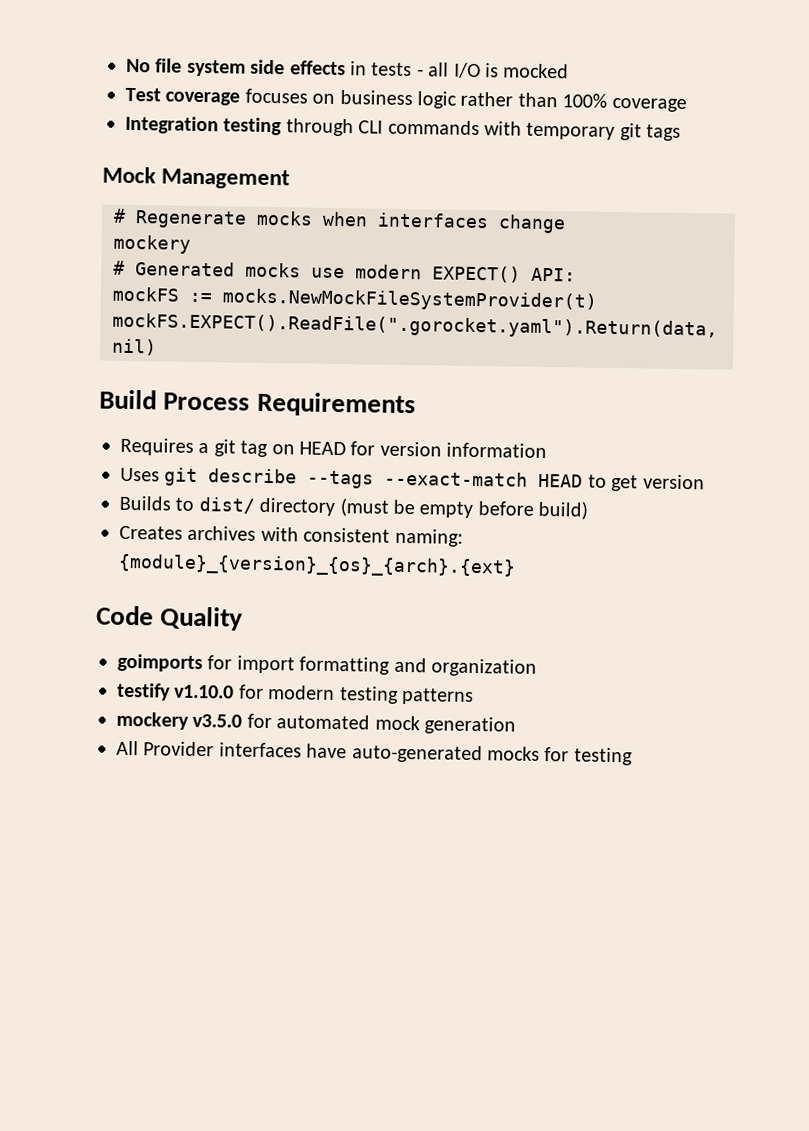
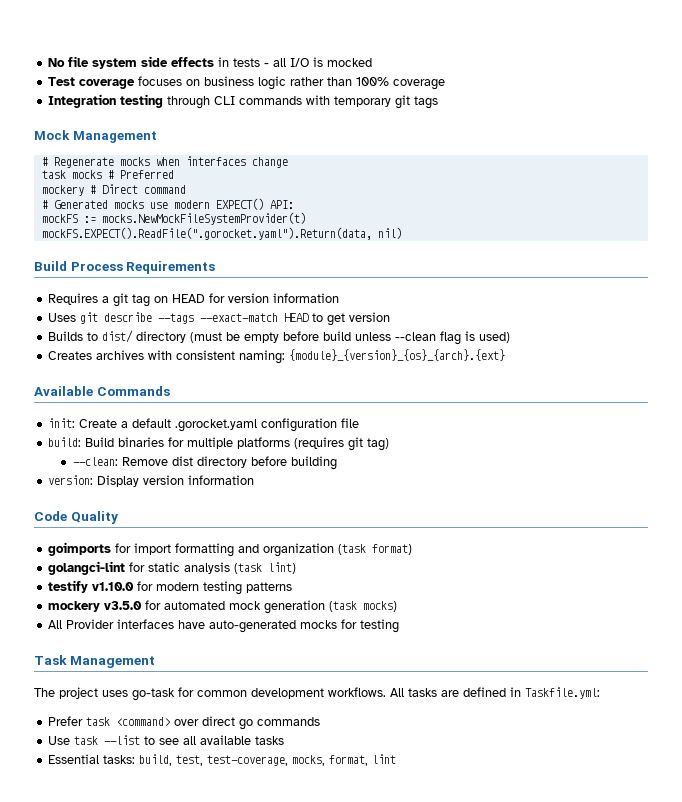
  # Regenerate mocks when interfaces change
- mockery
+ task mocks # Preferred
+ mockery # Direct command
- Builds to dist/ directory (must be empty before build)
+ Builds to dist/ directory (must be empty before build unless --clean flag is used)
+ Available Commands
+ init: Create a default .gorocket.yaml configuration file
+ build: Build binaries for multiple platforms (requires git tag)
+ --clean: Remove dist directory before building
+ version: Display version information
- goimports for import formatting and organization
+ goimports for import formatting and organization (task format)
+ golangci-lint for static analysis (task lint)
- mockery v3.5.0 for automated mock generation
+ mockery v3.5.0 for automated mock generation (task mocks)
+ Task Management
+ The project uses go-task for common development workflows. All tasks are defined in Taskfile.yml:
+ Prefer task <command> over direct go commands
+ Use task --list to see all available tasks
+ Essential tasks: build, test, test-coverage, mocks, format, lint

